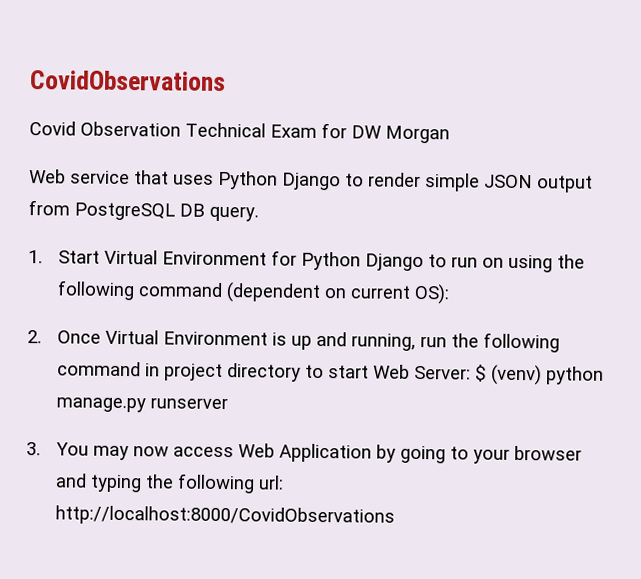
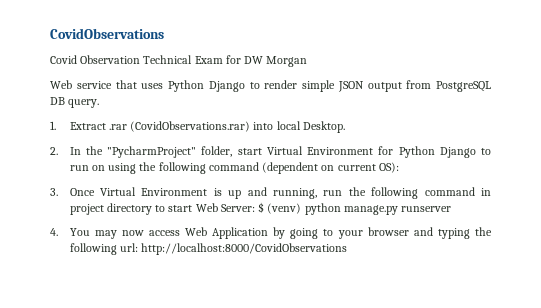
- 1. Start Virtual Environment for Python Django to run on using the following command (dependent on current OS):
+ 1. Extract .rar (CovidObservations.rar) into local Desktop.
+ 2. In the "PycharmProject" folder, start Virtual Environment for Python Django to run on using the following command (dependent on current OS):
- 2. Once Virtual Environment is up and running, run the following command in project directory to start Web Server: $ (venv) python manage.py runserver
+ 3. Once Virtual Environment is up and running, run the following command in project directory to start Web Server: $ (venv) python manage.py runserver
- 3. You may now access Web Application by going to your browser and typing the following url: http://localhost:8000/CovidObservations
+ 4. You may now access Web Application by going to your browser and typing the following url: http://localhost:8000/CovidObservations

